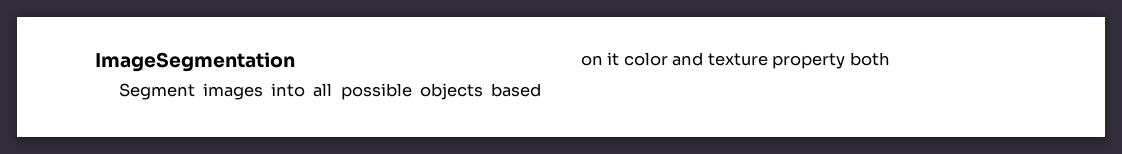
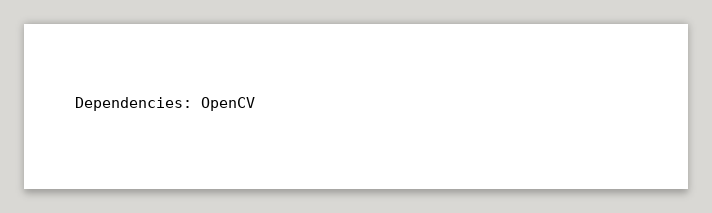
- ImageSegmentation
- Segment images into all possible objects based on it color and texture property both
+ Dependencies: OpenCV

